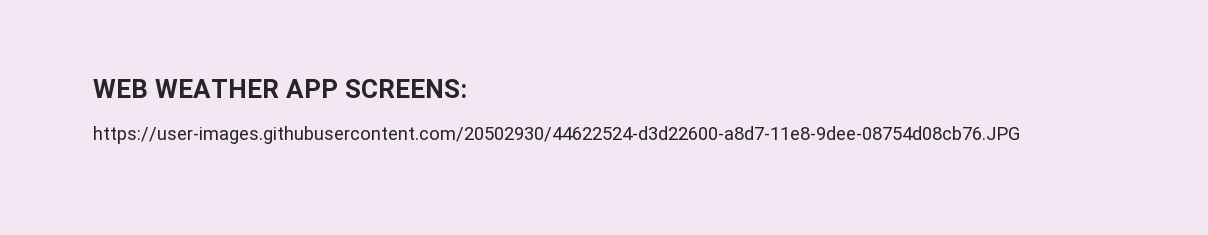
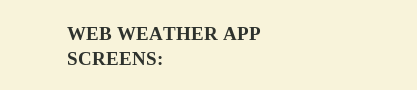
- https://user-images.githubusercontent.com/20502930/44622524-d3d22600-a8d7-11e8-9dee-08754d08cb76.JPG

